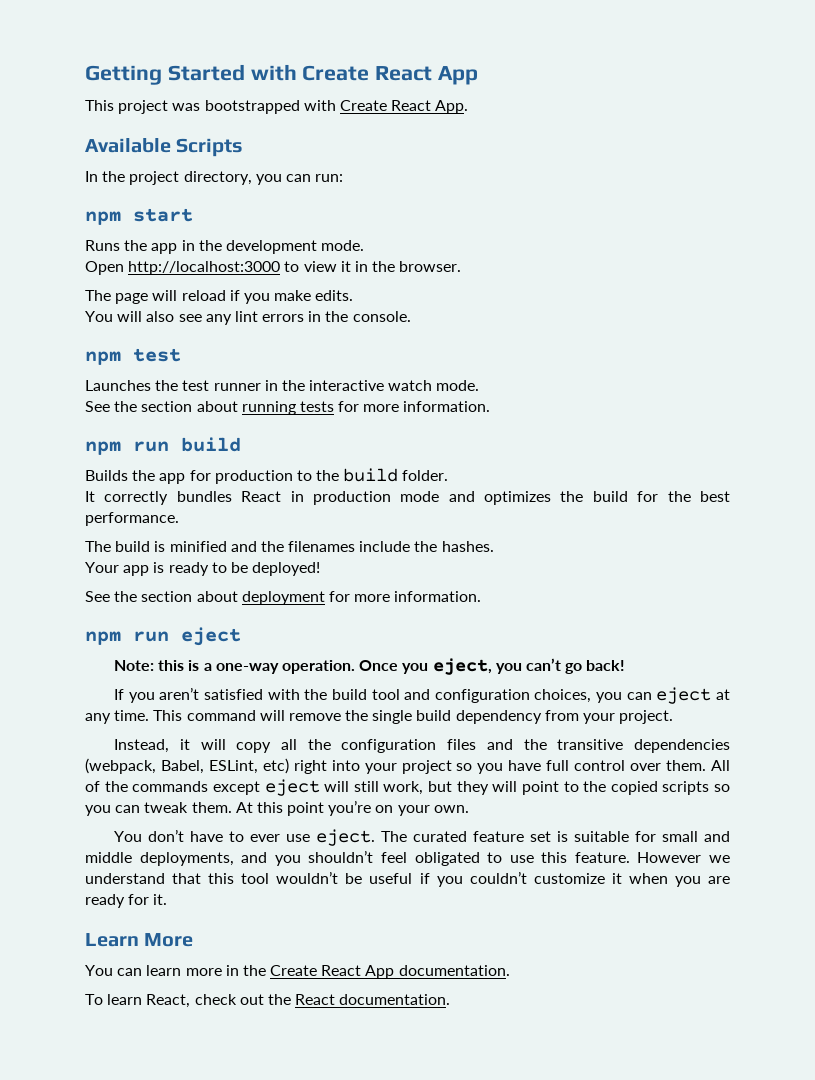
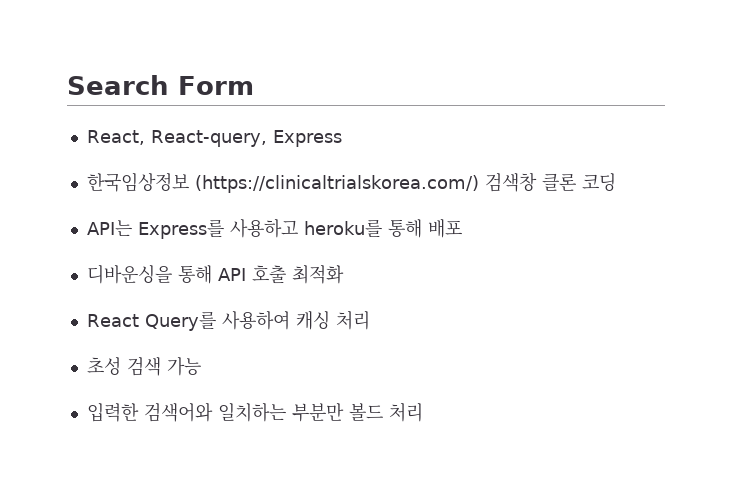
- Getting Started with Create React App
- This project was bootstrapped with Create React App.
- Available Scripts
- In the project directory, you can run:
- npm start
- Runs the app in the development mode.
- Open http://localhost:3000 to view it in the browser.
- The page will reload if you make edits.
- You will also see any lint errors in the console.
- npm test
- Launches the test runner in the interactive watch mode.
- See the section about running tests for more information.
- npm run build
- Builds the app for production to the build folder.
- It correctly bundles React in production mode and optimizes the build for the best performance.
- The build is minified and the filenames include the hashes.
- Your app is ready to be deployed!
- See the section about deployment for more information.
- npm run eject
- Note: this is a one-way operation. Once you eject, you can’t go back!
- If you aren’t satisfied with the build tool and configuration choices, you can eject at any time. This command will remove the single build dependency from your project.
- Instead, it will copy all the configuration files and the transitive dependencies (webpack, Babel, ESLint, etc) right into your project so you have full control over them. All of the commands except eject will still work, but they will point to the copied scripts so you can tweak them. At this point you’re on your own.
- You don’t have to ever use eject. The curated feature set is suitable for small and middle deployments, and you shouldn’t feel obligated to use this feature. However we understand that this tool wouldn’t be useful if you couldn’t customize it when you are ready for it.
- Learn More
- You can learn more in the Create React App documentation.
- To learn React, check out the React documentation.
+ Search Form
+ React, React-query, Express
+ 한국임상정보 (https://clinicaltrialskorea.com/) 검색창 클론 코딩
+ API는 Express를 사용하고 heroku를 통해 배포
+ 디바운싱을 통해 API 호출 최적화
+ React Query를 사용하여 캐싱 처리
+ 초성 검색 가능
+ 입력한 검색어와 일치하는 부분만 볼드 처리

